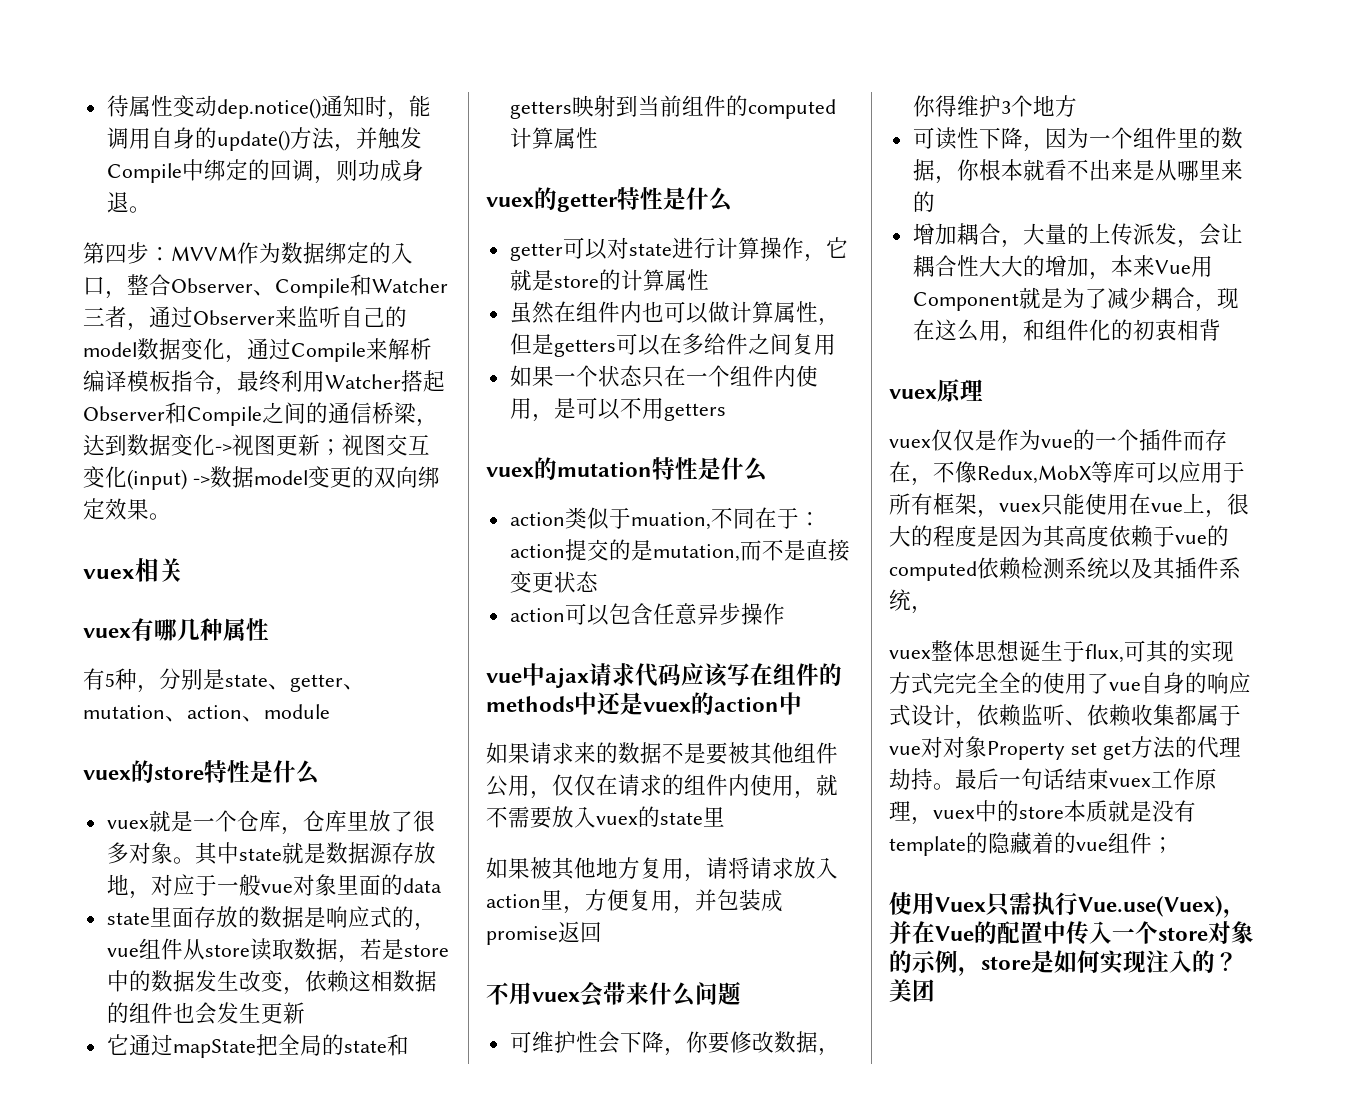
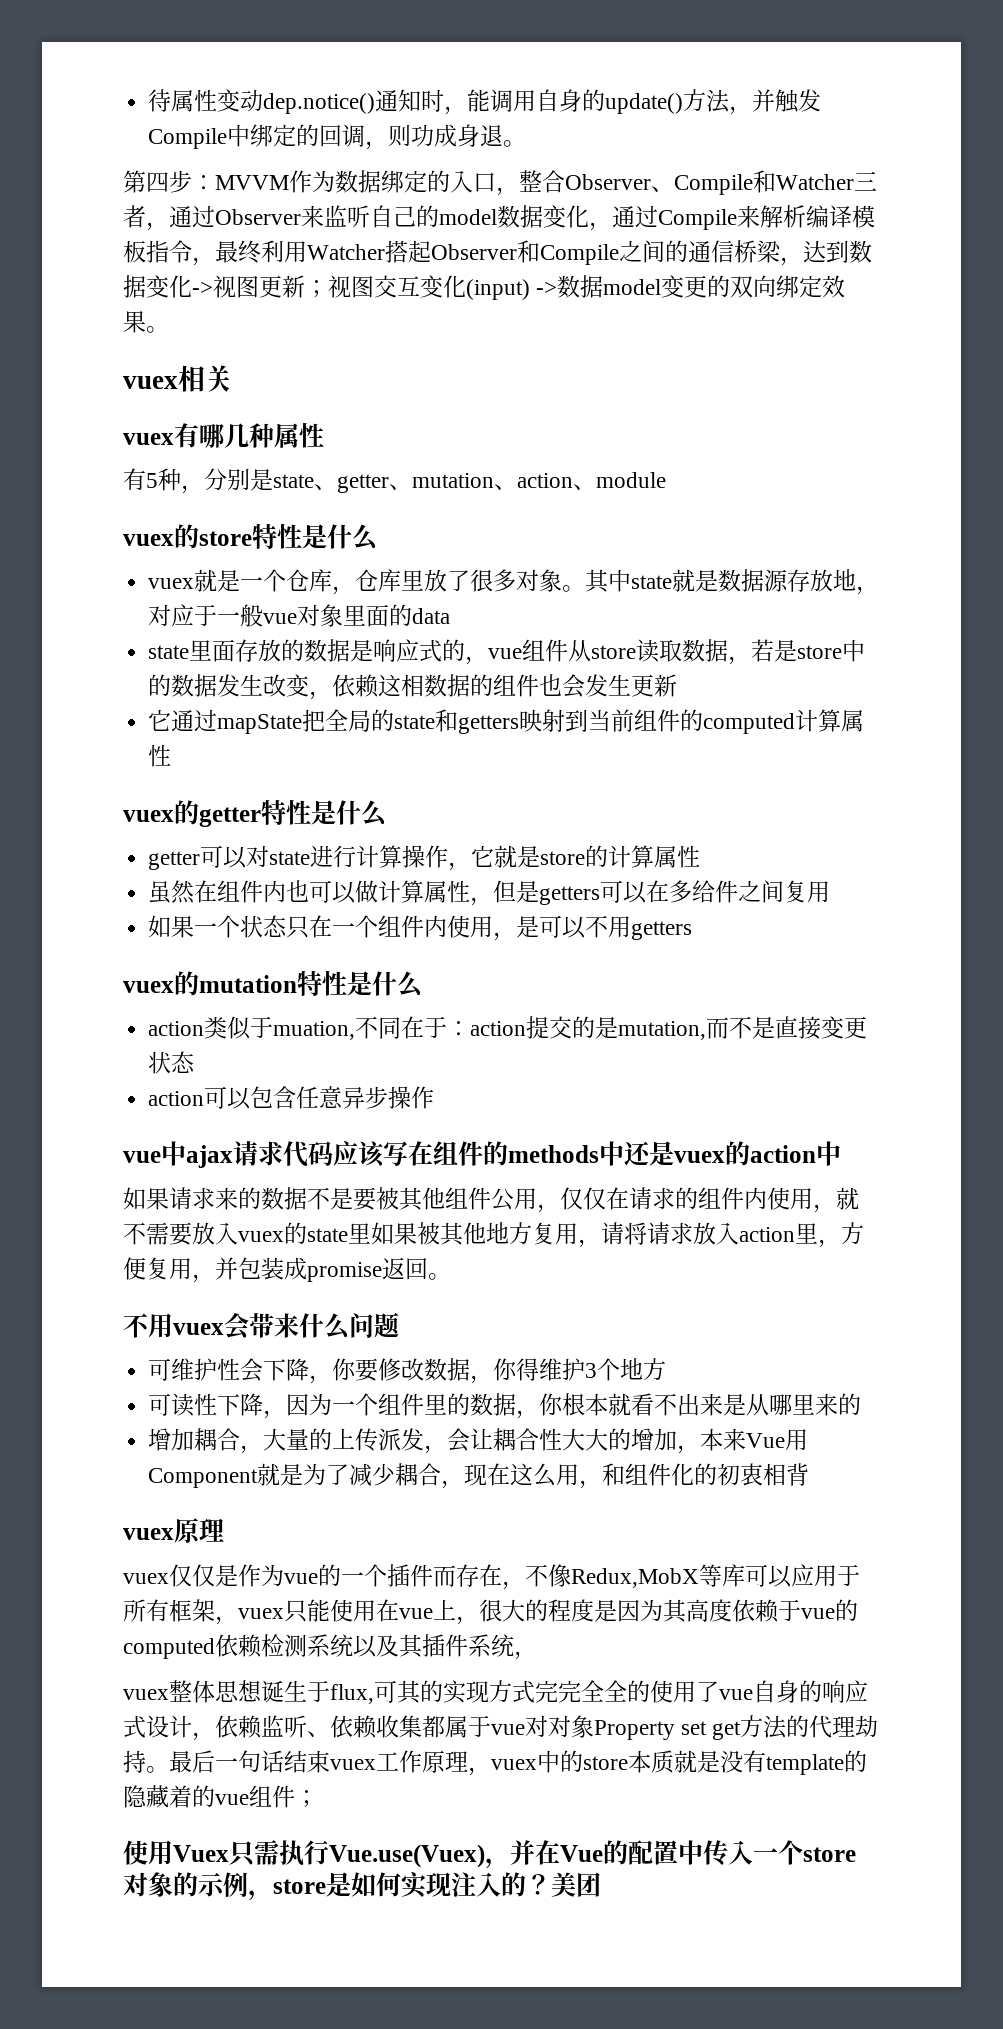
- 如果请求来的数据不是要被其他组件公用，仅仅在请求的组件内使用，就不需要放入vuex的state里
- 如果被其他地方复用，请将请求放入action里，方便复用，并包装成promise返回
+ 如果请求来的数据不是要被其他组件公用，仅仅在请求的组件内使用，就不需要放入vuex的state里如果被其他地方复用，请将请求放入action里，方便复用，并包装成promise返回。

